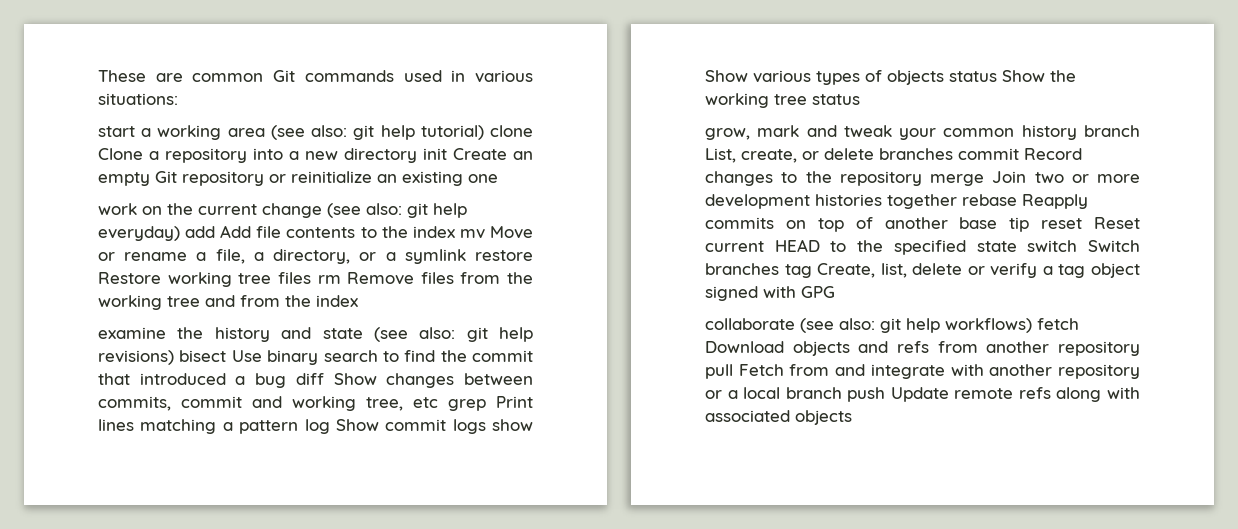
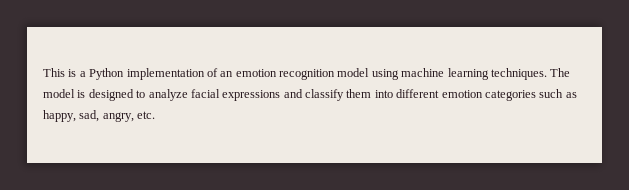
- These are common Git commands used in various situations:
- start a working area (see also: git help tutorial) clone Clone a repository into a new directory init Create an empty Git repository or reinitialize an existing one
- work on the current change (see also: git help everyday) add Add file contents to the index mv Move or rename a file, a directory, or a symlink restore Restore working tree files rm Remove files from the working tree and from the index
- examine the history and state (see also: git help revisions) bisect Use binary search to find the commit that introduced a bug diff Show changes between commits, commit and working tree, etc grep Print lines matching a pattern log Show commit logs show Show various types of objects status Show the working tree status
- grow, mark and tweak your common history branch List, create, or delete branches commit Record changes to the repository merge Join two or more development histories together rebase Reapply commits on top of another base tip reset Reset current HEAD to the specified state switch Switch branches tag Create, list, delete or verify a tag object signed with GPG
- collaborate (see also: git help workflows) fetch Download objects and refs from another repository pull Fetch from and integrate with another repository or a local branch push Update remote refs along with associated objects
+ This is a Python implementation of an emotion recognition model using machine learning techniques. The model is designed to analyze facial expressions and classify them into different emotion categories such as happy, sad, angry, etc.

